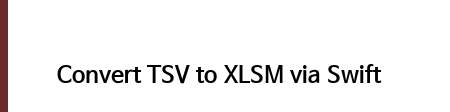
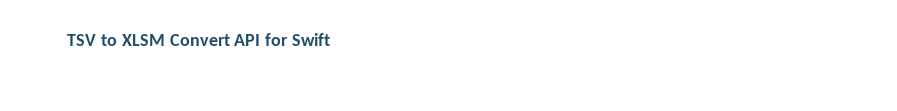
- Convert TSV to XLSM via Swift
+ TSV to XLSM Convert API for Swift

